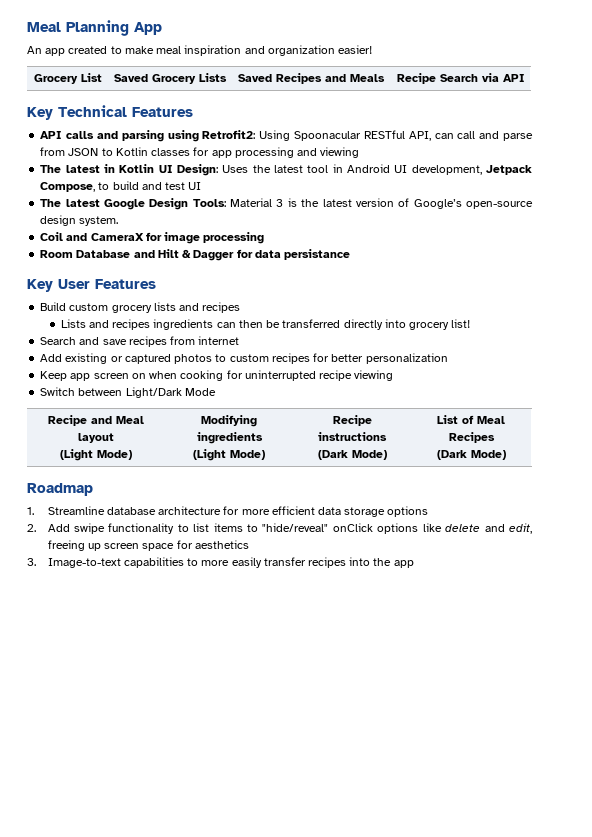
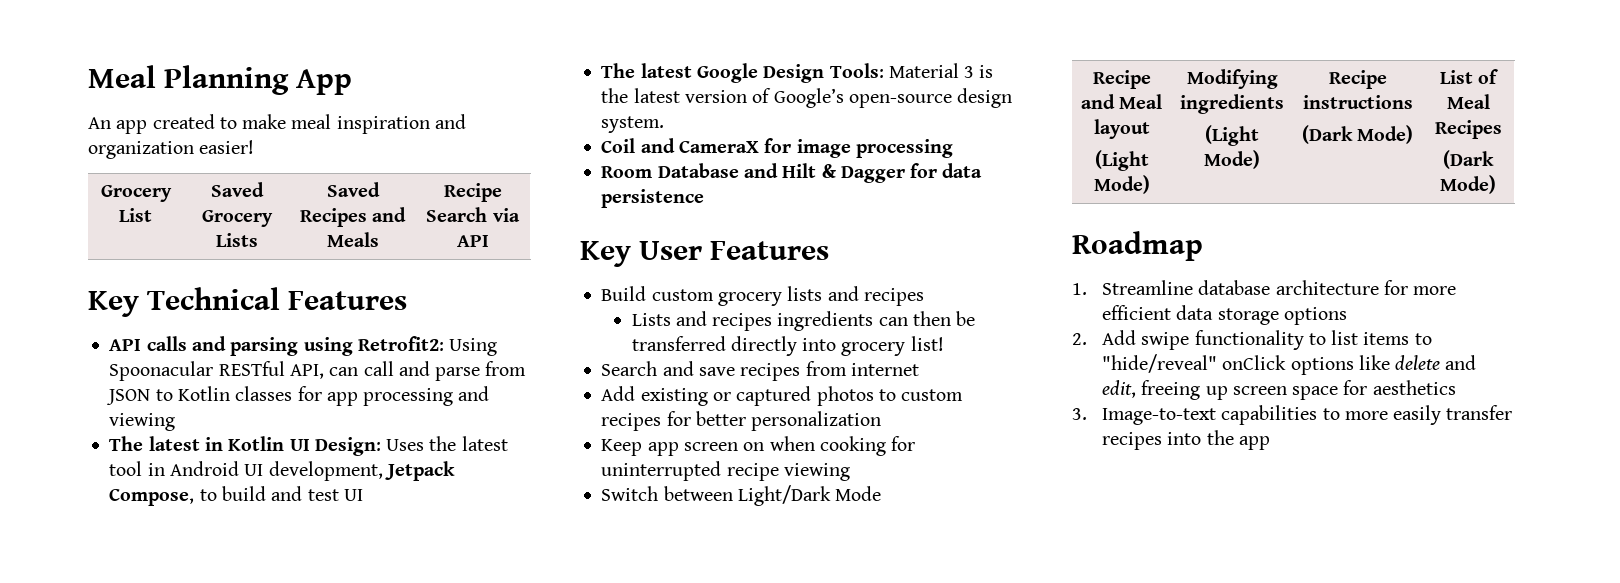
- Room Database and Hilt & Dagger for data persistance
+ Room Database and Hilt & Dagger for data persistence

